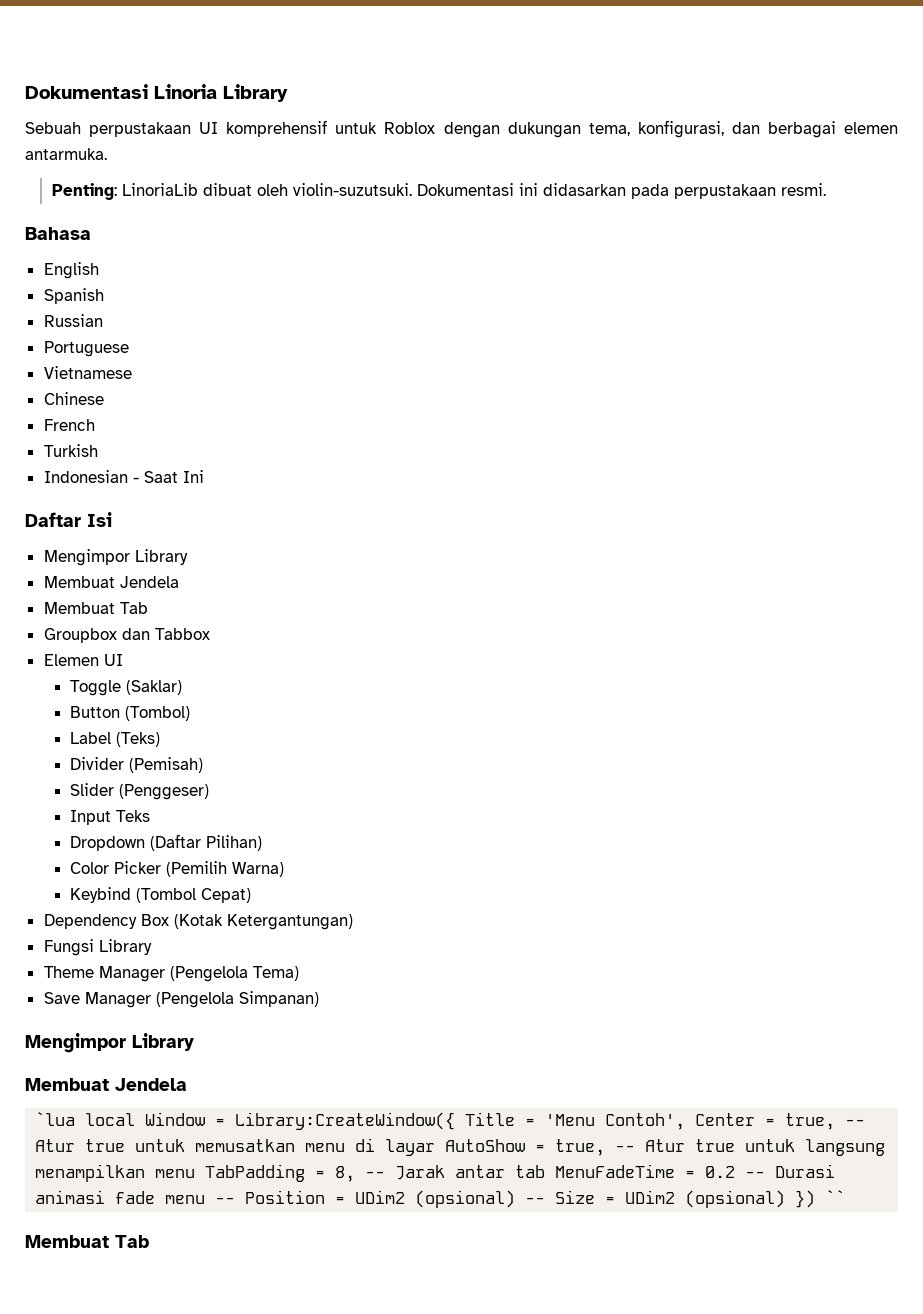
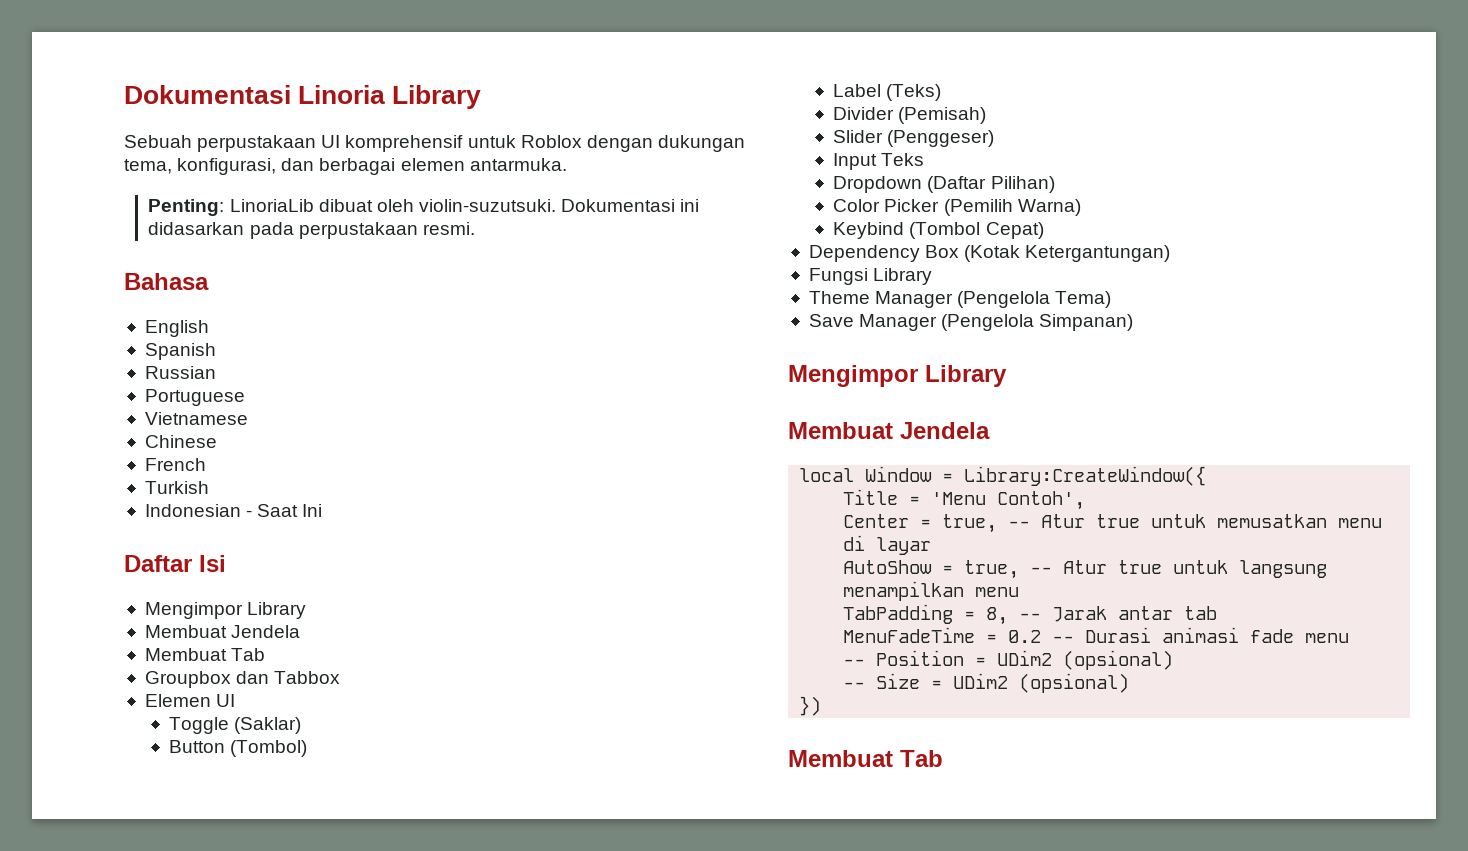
- `lua local Window = Library:CreateWindow({ Title = 'Menu Contoh', Center = true, -- Atur true untuk memusatkan menu di layar AutoShow = true, -- Atur true untuk langsung menampilkan menu TabPadding = 8, -- Jarak antar tab MenuFadeTime = 0.2 -- Durasi animasi fade menu -- Position = UDim2 (opsional) -- Size = UDim2 (opsional) }) ``
+ local Window = Library:CreateWindow({
+ Title = 'Menu Contoh',
+ Center = true, -- Atur true untuk memusatkan menu di layar
+ AutoShow = true, -- Atur true untuk langsung menampilkan menu
+ TabPadding = 8, -- Jarak antar tab
+ MenuFadeTime = 0.2 -- Durasi animasi fade menu
+ -- Position = UDim2 (opsional)
+ -- Size = UDim2 (opsional)
+ })

